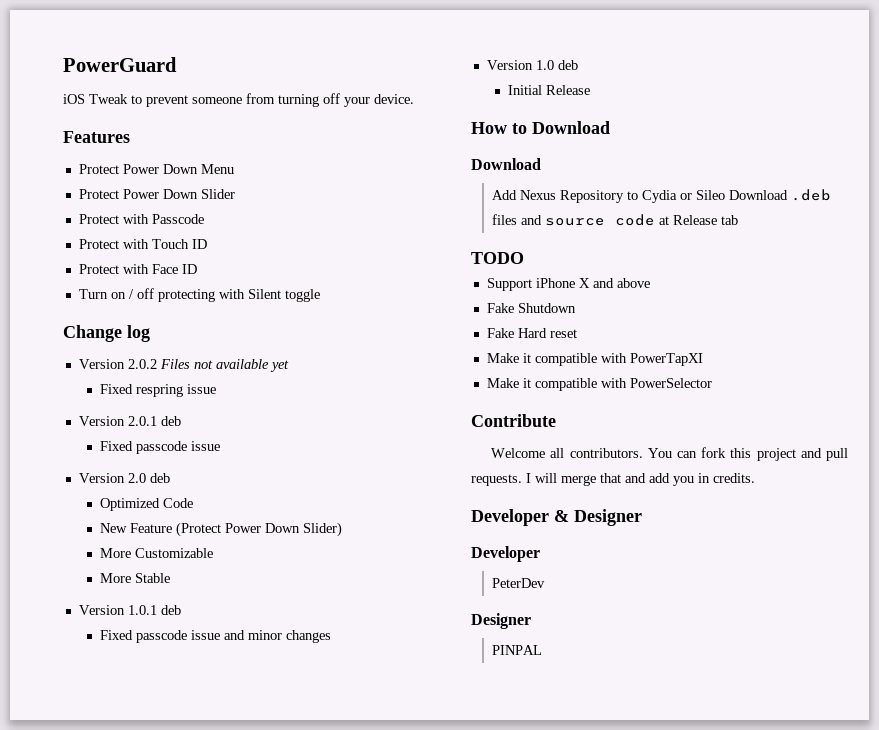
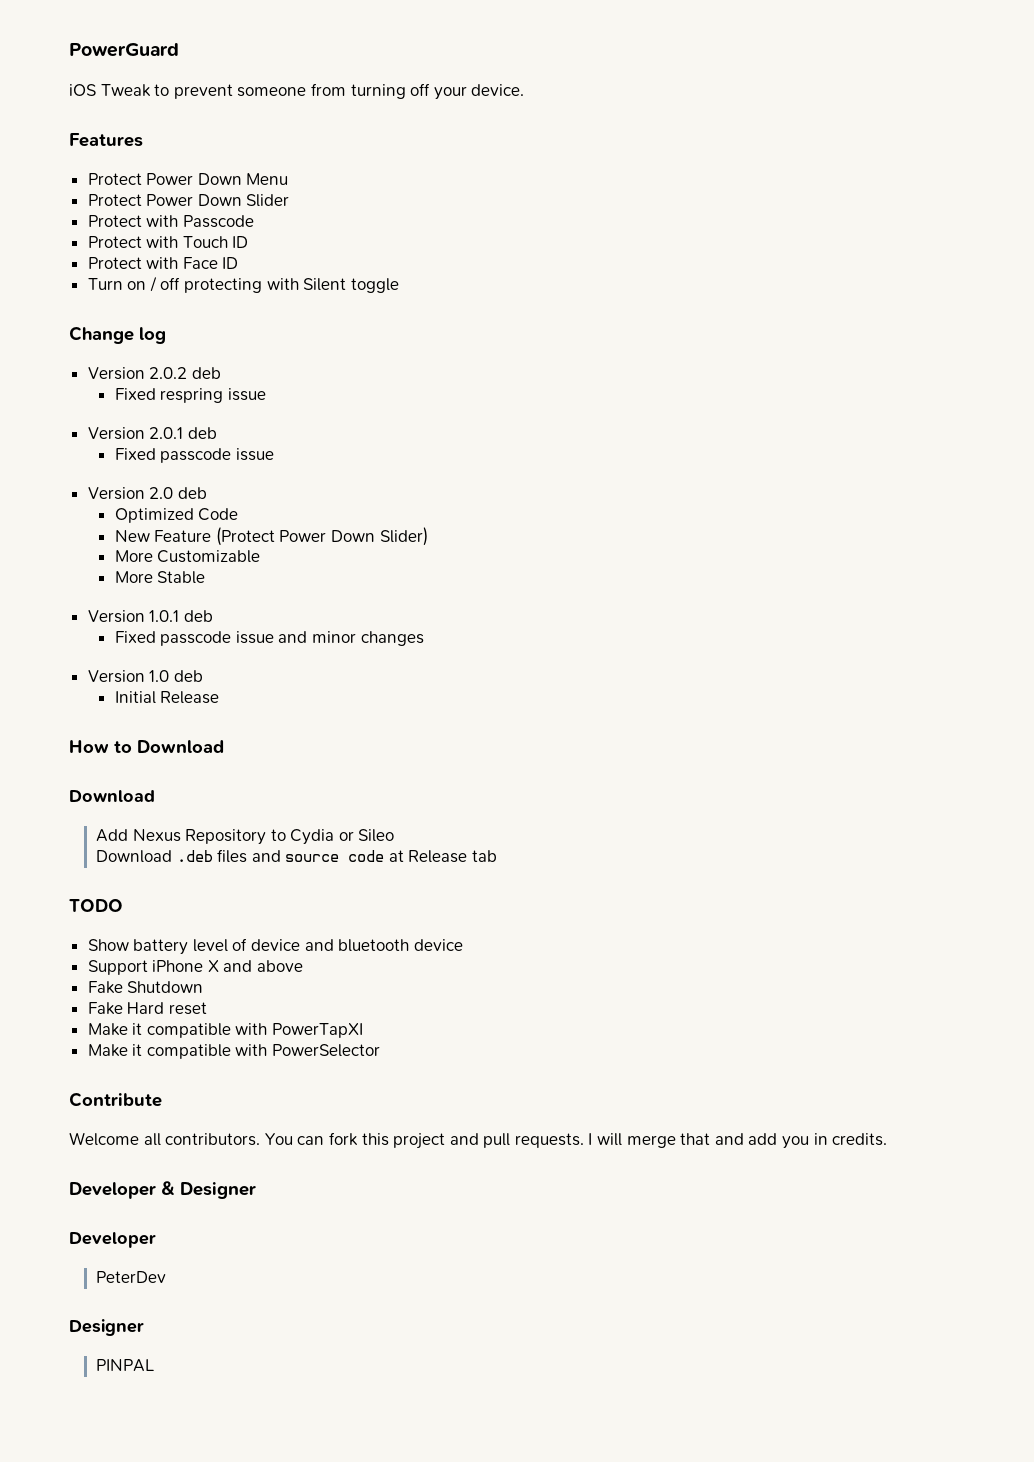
- Version 2.0.2 Files not available yet
+ Version 2.0.2 deb
- Add Nexus Repository to Cydia or Sileo Download .deb files and source code at Release tab
+ Add Nexus Repository to Cydia or Sileo
+ Download .deb files and source code at Release tab
+ Show battery level of device and bluetooth device

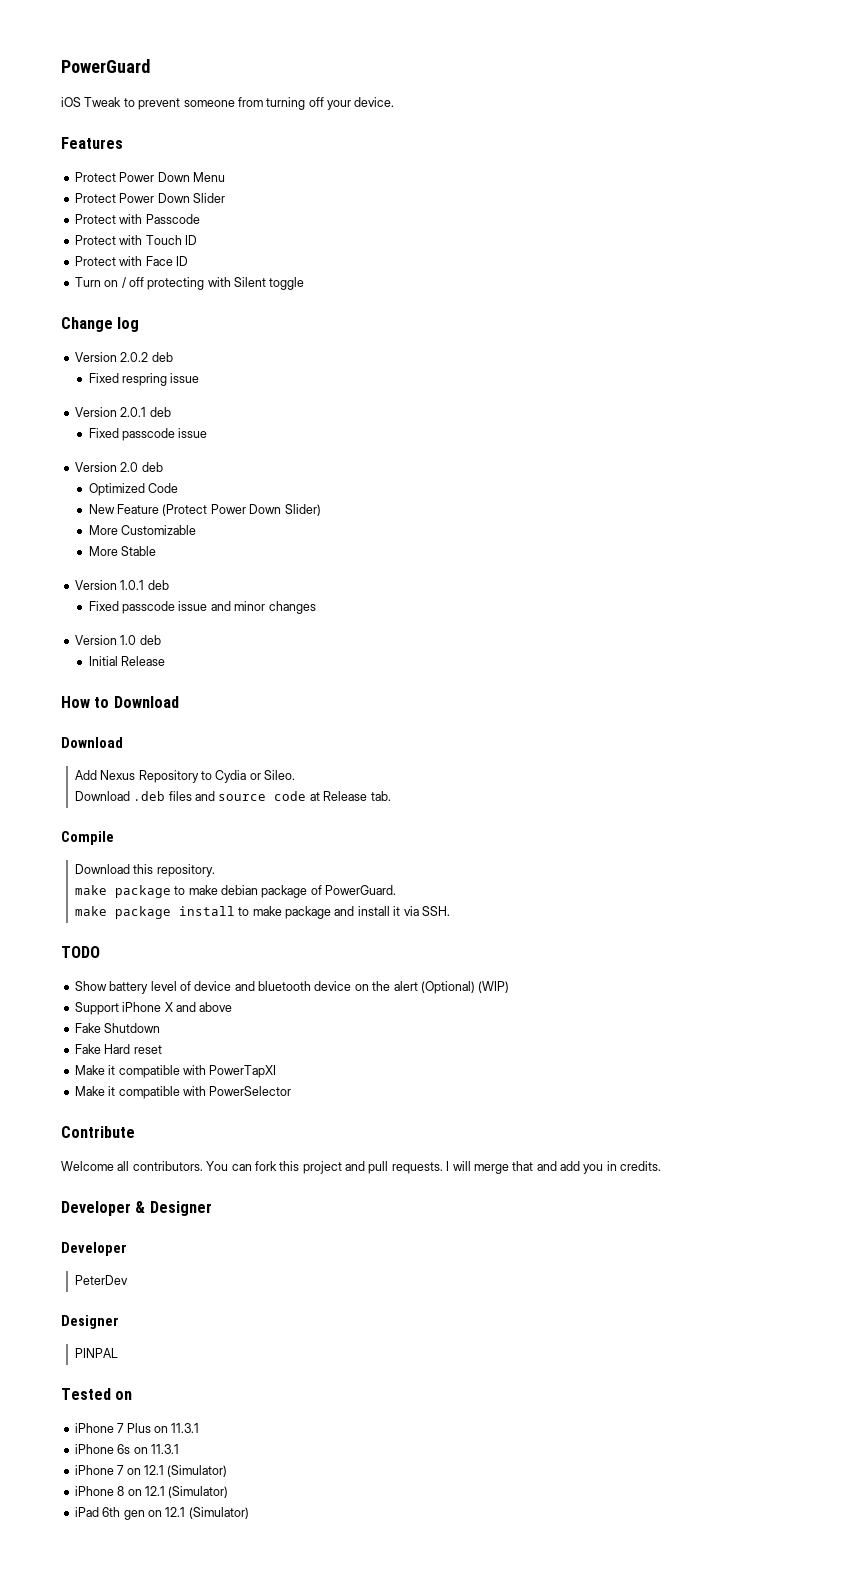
- Add Nexus Repository to Cydia or Sileo
+ Add Nexus Repository to Cydia or Sileo.
- Download .deb files and source code at Release tab
+ Download .deb files and source code at Release tab.
+ Compile
+ Download this repository.
+ make package to make debian package of PowerGuard.
+ make package install to make package and install it via SSH.
- Show battery level of device and bluetooth device
+ Show battery level of device and bluetooth device on the alert (Optional) (WIP)
+ Tested on
+ iPhone 7 Plus on 11.3.1
+ iPhone 6s on 11.3.1
+ iPhone 7 on 12.1 (Simulator)
+ iPhone 8 on 12.1 (Simulator)
+ iPad 6th gen on 12.1 (Simulator)

